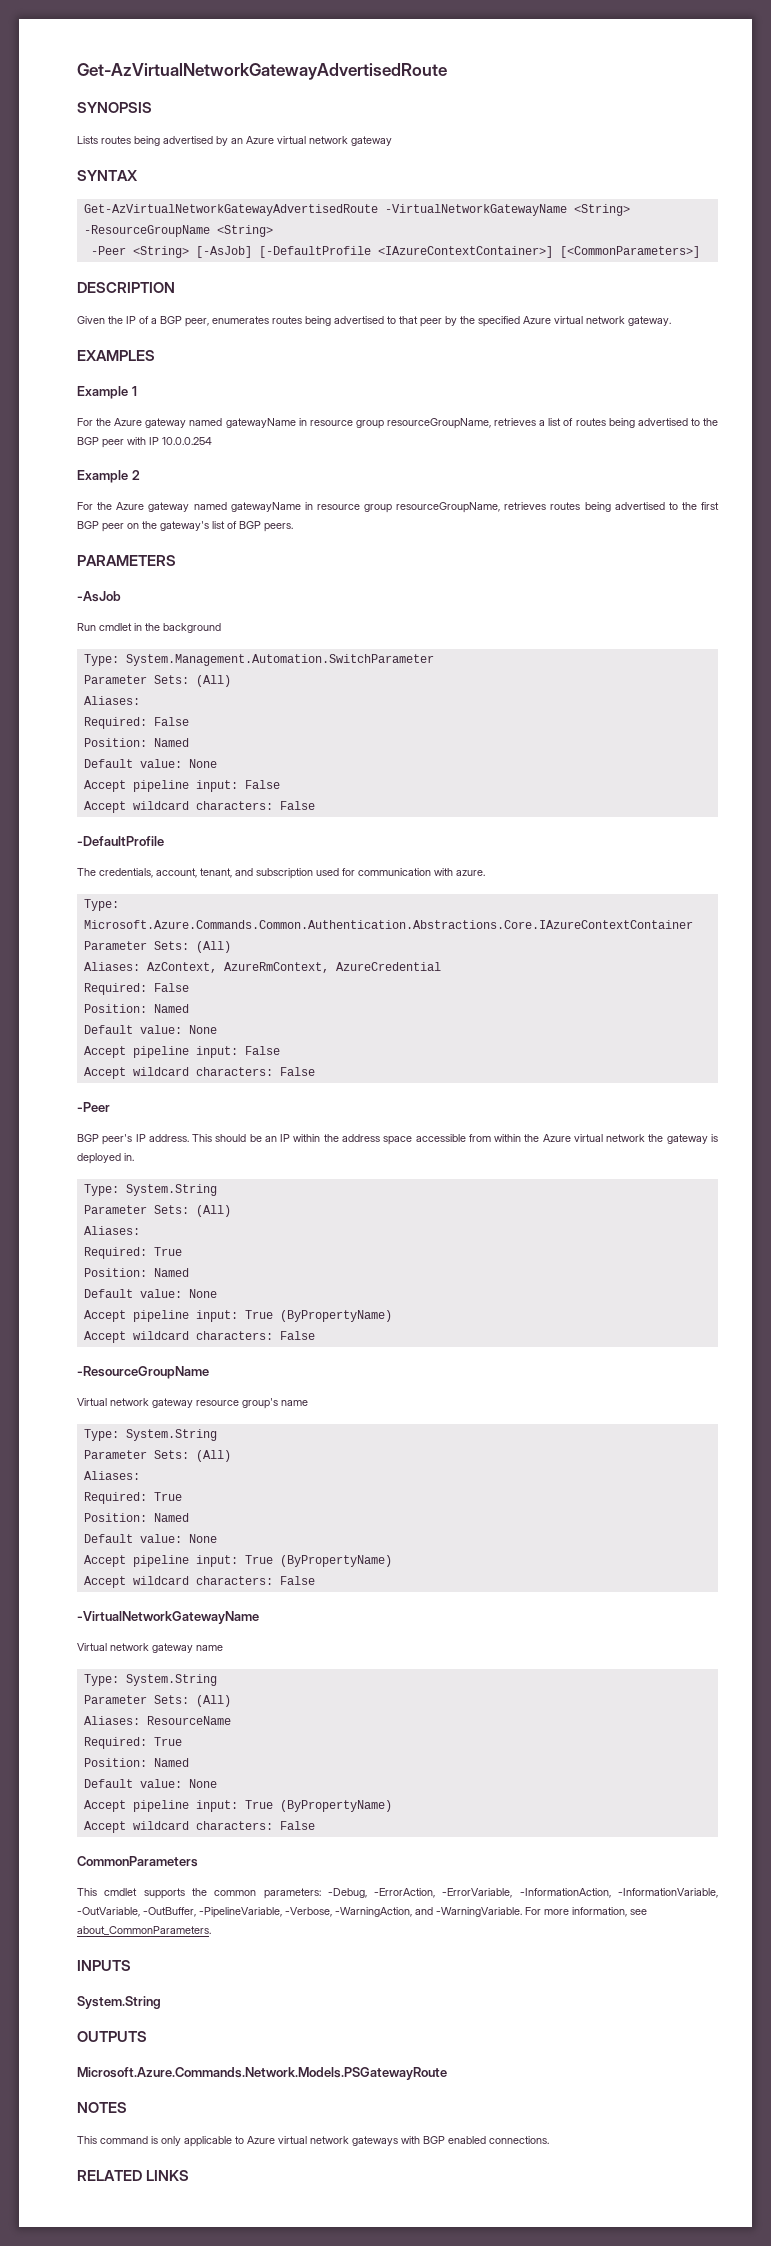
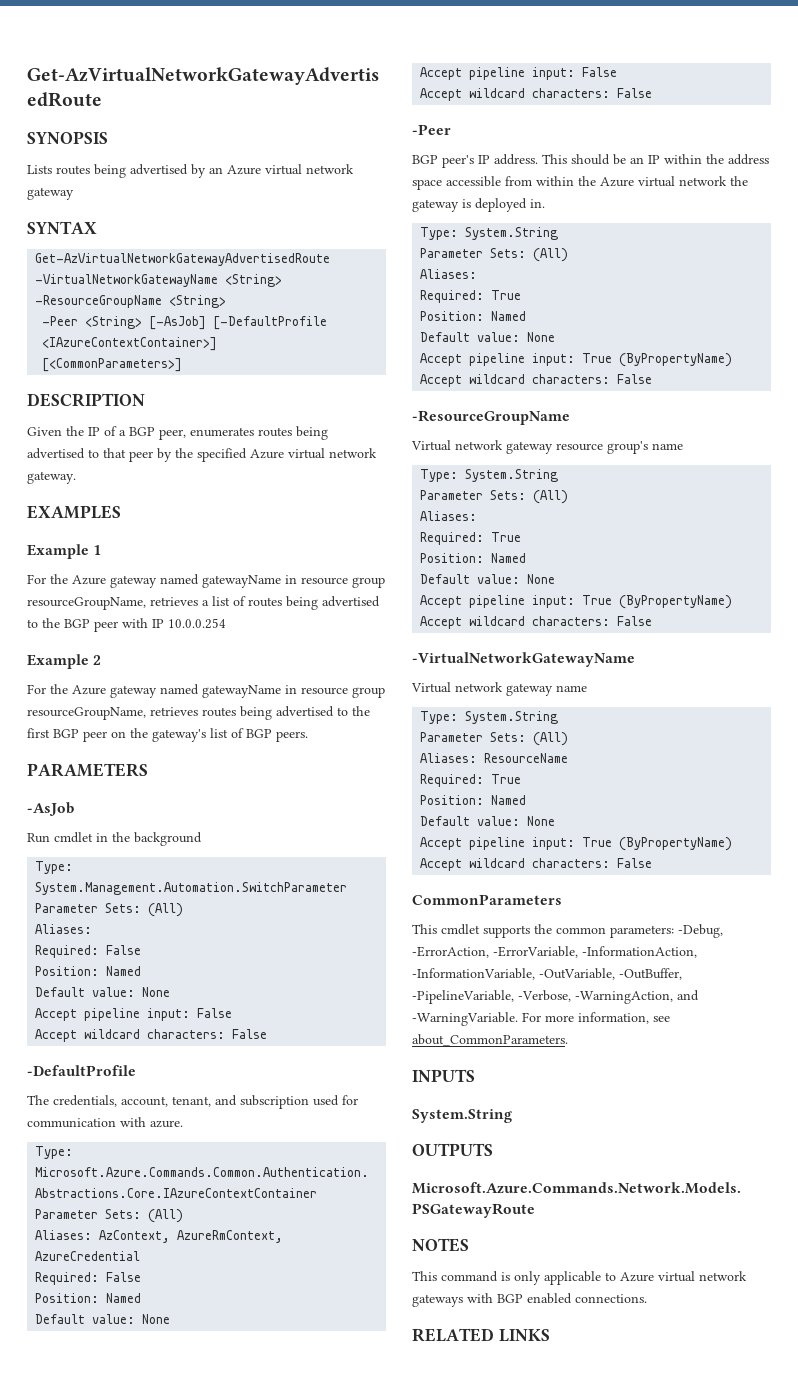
- -Peer <String> [-AsJob] [-DefaultProfile <IAzureContextContainer>] [<CommonParameters>]
+ -Peer <String> [-AsJob] [-DefaultProfile <IAzureContextContainer>]
+ [<CommonParameters>]

